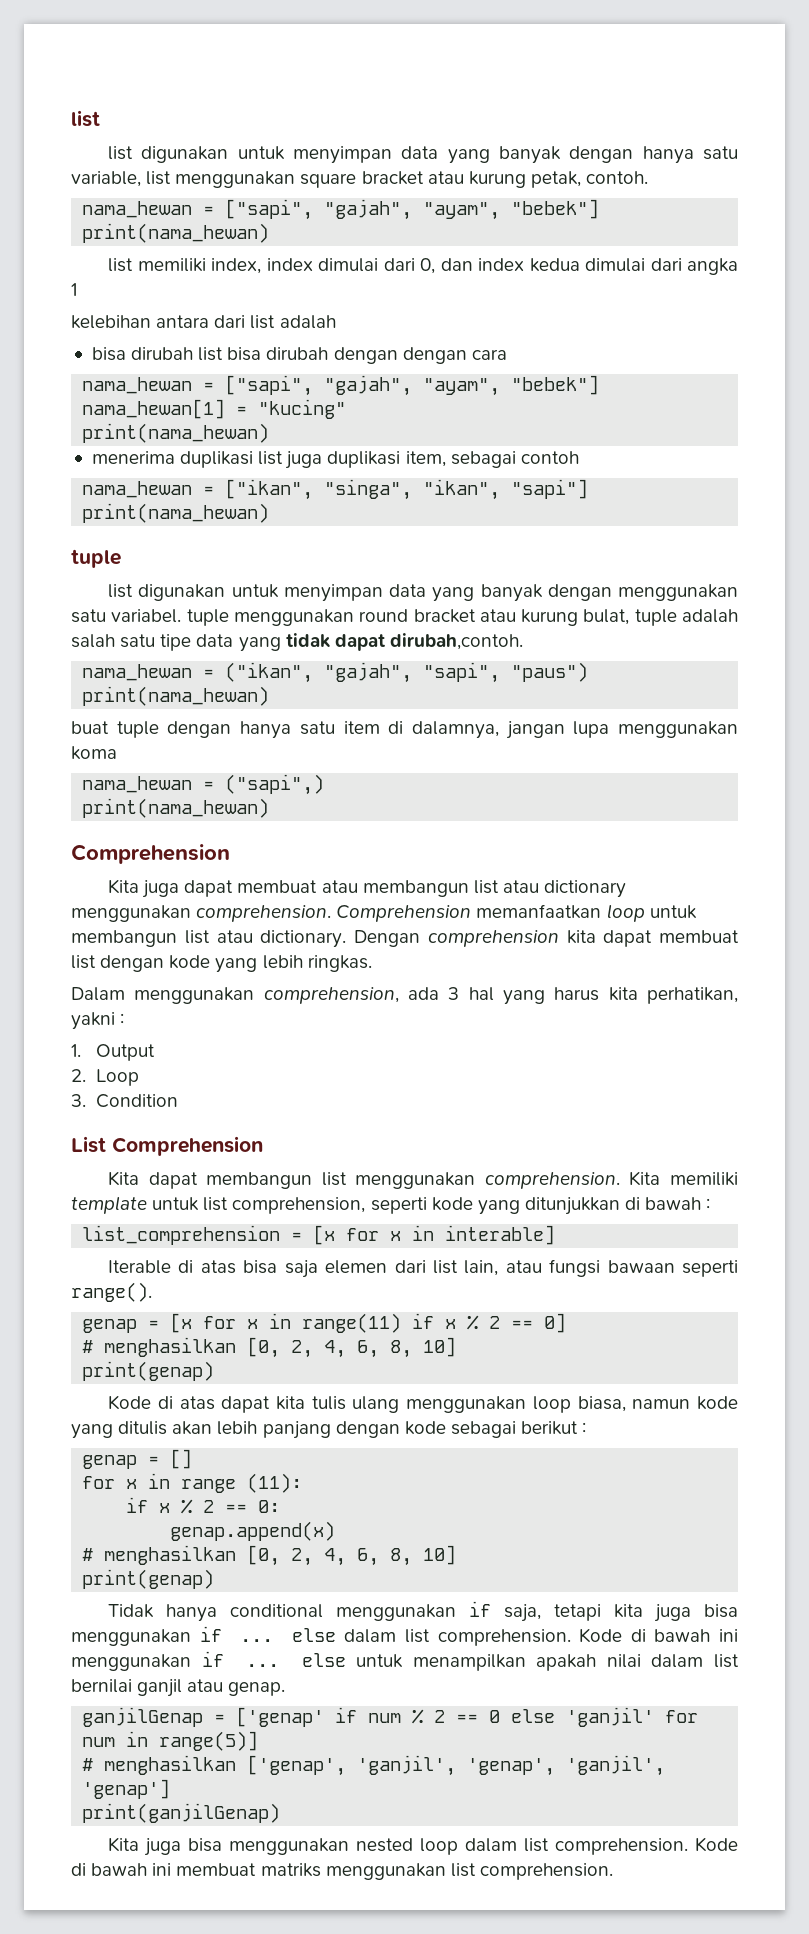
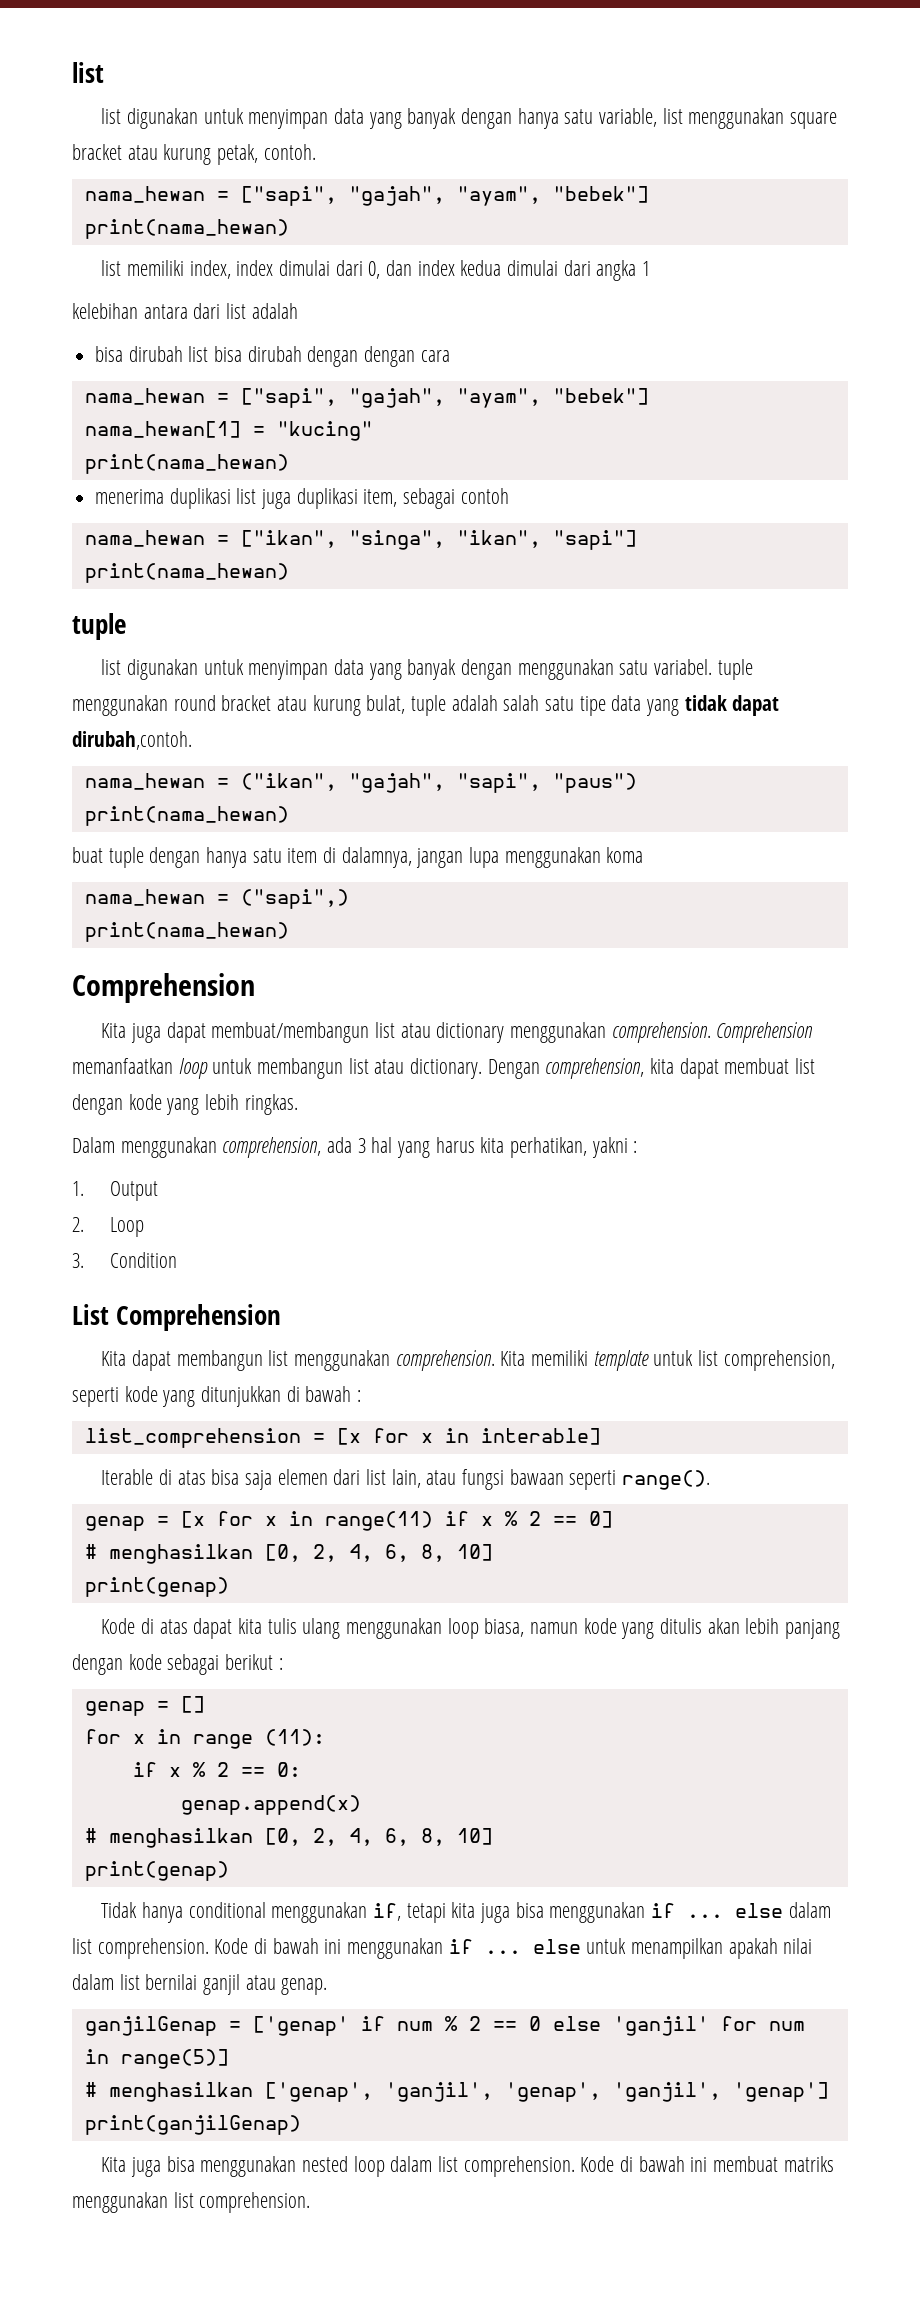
- Kita juga dapat membuat atau membangun list atau dictionary menggunakan comprehension.
+ Kita juga dapat membuat/membangun list atau dictionary menggunakan comprehension.
- Dengan comprehension kita dapat membuat list dengan kode yang lebih ringkas.
+ Dengan comprehension, kita dapat membuat list dengan kode yang lebih ringkas.
- Tidak hanya conditional menggunakan if saja, tetapi kita juga bisa menggunakan if ... else dalam list comprehension.
+ Tidak hanya conditional menggunakan if, tetapi kita juga bisa menggunakan if ... else dalam list comprehension.

